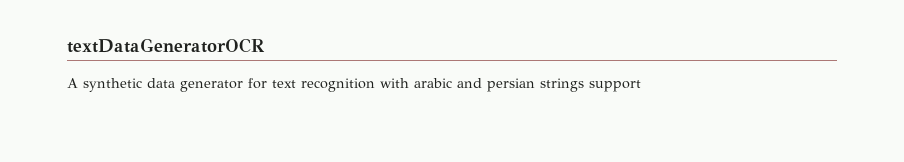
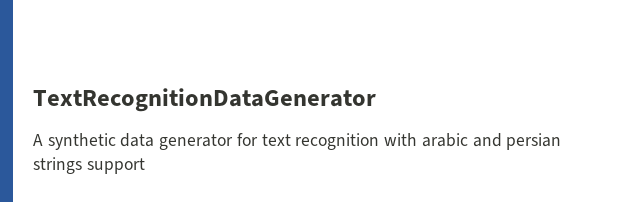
- textDataGeneratorOCR
+ TextRecognitionDataGenerator

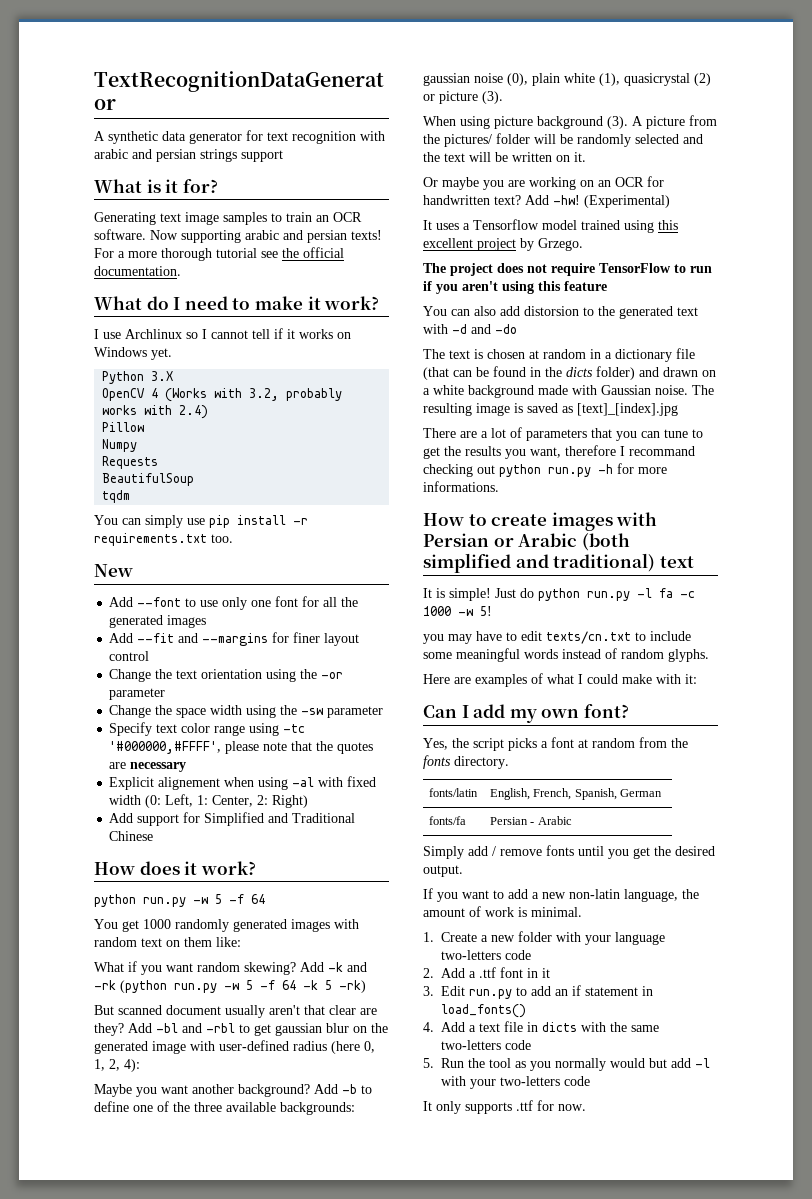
+ What is it for?
+ Generating text image samples to train an OCR software. Now supporting arabic and persian texts! For a more thorough tutorial see the official documentation.
+ What do I need to make it work?
+ I use Archlinux so I cannot tell if it works on Windows yet.
+ Python 3.X
+ OpenCV 4 (Works with 3.2, probably works with 2.4)
+ Pillow
+ Numpy
+ Requests
+ BeautifulSoup
+ tqdm
+ You can simply use pip install -r requirements.txt too.
+ New
+ Add --font to use only one font for all the generated images
+ Add --fit and --margins for finer layout control
+ Change the text orientation using the -or parameter
+ Change the space width using the -sw parameter
+ Specify text color range using -tc '#000000,#FFFF', please note that the quotes are necessary
+ Explicit alignement when using -al with fixed width (0: Left, 1: Center, 2: Right)
+ Add support for Simplified and Traditional Chinese
+ How does it work?
+ python run.py -w 5 -f 64
+ You get 1000 randomly generated images with random text on them like:
+ What if you want random skewing? Add -k and -rk (python run.py -w 5 -f 64 -k 5 -rk)
+ But scanned document usually aren't that clear are they? Add -bl and -rbl to get gaussian blur on the generated image with user-defined radius (here 0, 1, 2, 4):
+ Maybe you want another background? Add -b to define one of the three available backgrounds: gaussian noise (0), plain white (1), quasicrystal (2) or picture (3).
+ When using picture background (3). A picture from the pictures/ folder will be randomly selected and the text will be written on it.
+ Or maybe you are working on an OCR for handwritten text? Add -hw! (Experimental)
+ It uses a Tensorflow model trained using this excellent project by Grzego.
+ The project does not require TensorFlow to run if you aren't using this feature
+ You can also add distorsion to the generated text with -d and -do
+ The text is chosen at random in a dictionary file (that can be found in the dicts folder) and drawn on a white background made with Gaussian noise. The resulting image is saved as [text]_[index].jpg
+ There are a lot of parameters that you can tune to get the results you want, therefore I recommand checking out python run.py -h for more informations.
+ How to create images with Persian or Arabic (both simplified and traditional) text
+ It is simple! Just do python run.py -l fa -c 1000 -w 5!
+ you may have to edit texts/cn.txt to include some meaningful words instead of random glyphs.
+ Here are examples of what I could make with it:
+ Can I add my own font?
+ Yes, the script picks a font at random from the fonts directory.
+ fonts/latin | English, French, Spanish, German
+ fonts/fa | Persian - Arabic
+ Simply add / remove fonts until you get the desired output.
+ If you want to add a new non-latin language, the amount of work is minimal.
+ 1. Create a new folder with your language two-letters code
+ 2. Add a .ttf font in it
+ 3. Edit run.py to add an if statement in load_fonts()
+ 4. Add a text file in dicts with the same two-letters code
+ 5. Run the tool as you normally would but add -l with your two-letters code
+ It only supports .ttf for now.

